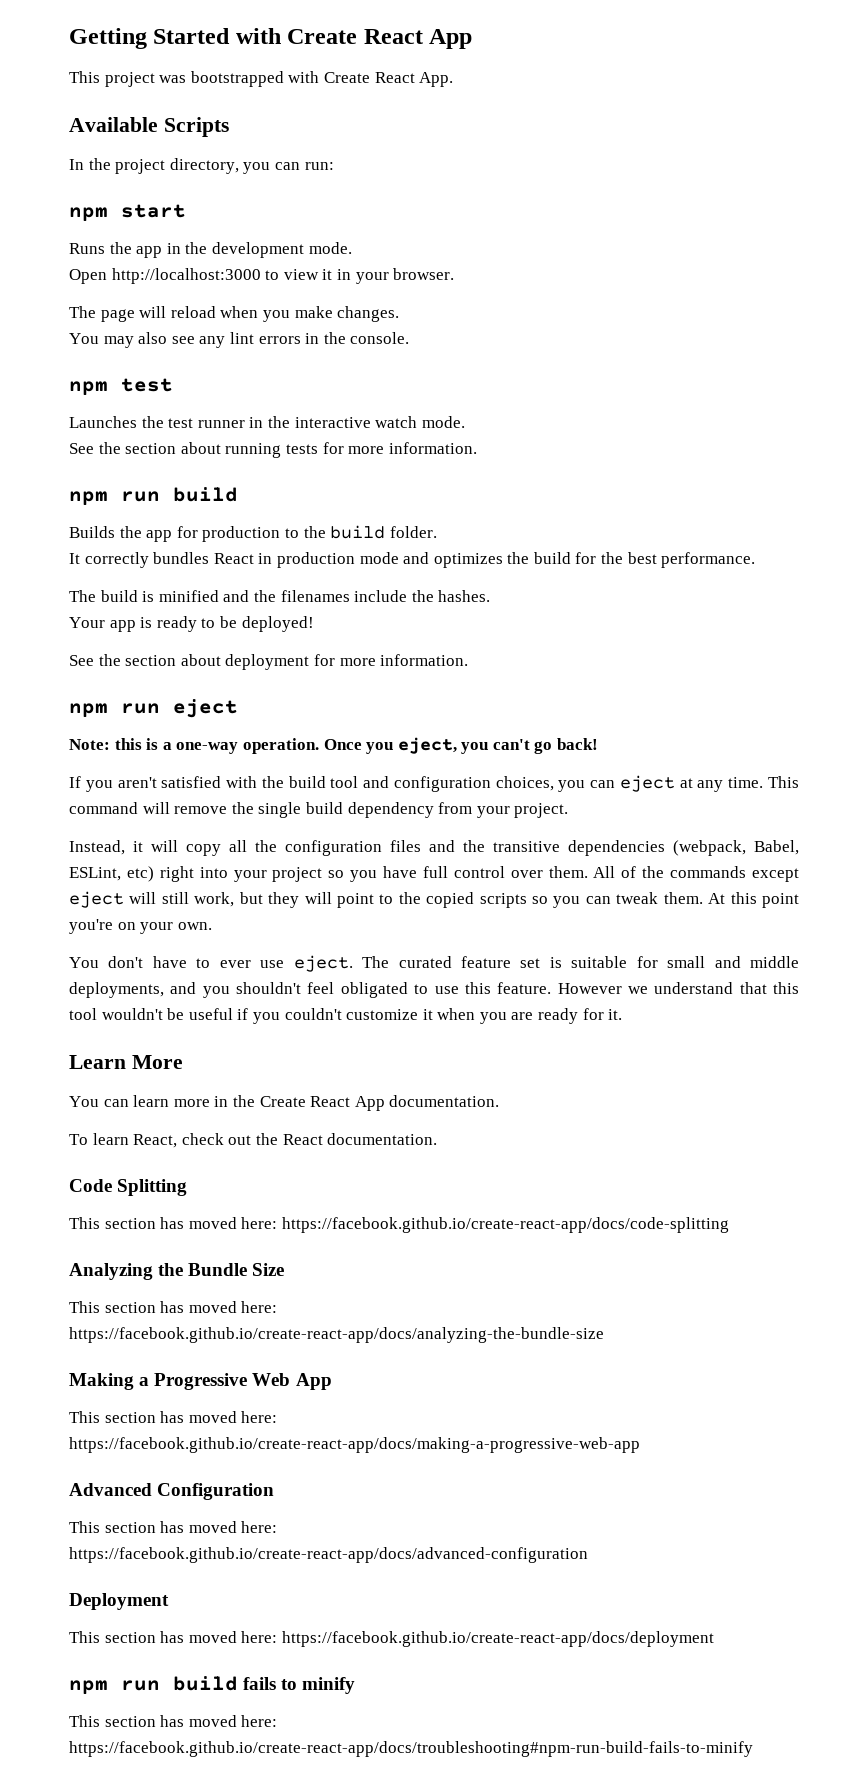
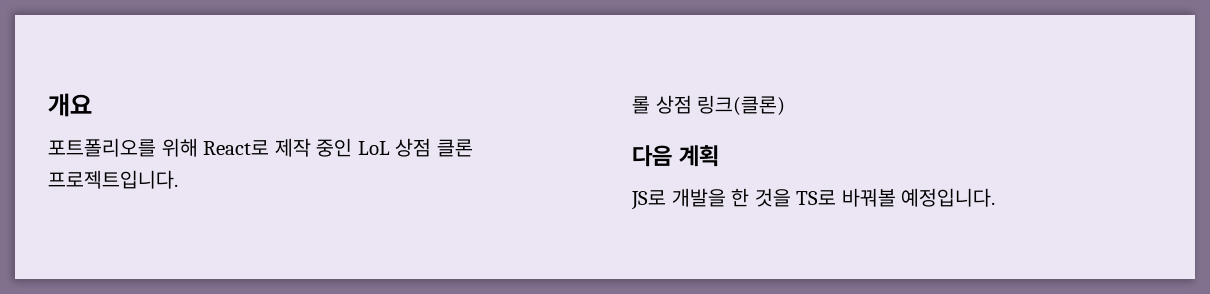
- Getting Started with Create React App
- This project was bootstrapped with Create React App.
- Available Scripts
- In the project directory, you can run:
- npm start
- Runs the app in the development mode.
- Open http://localhost:3000 to view it in your browser.
- The page will reload when you make changes.
- You may also see any lint errors in the console.
- npm test
- Launches the test runner in the interactive watch mode.
- See the section about running tests for more information.
- npm run build
- Builds the app for production to the build folder.
- It correctly bundles React in production mode and optimizes the build for the best performance.
- The build is minified and the filenames include the hashes.
- Your app is ready to be deployed!
- See the section about deployment for more information.
- npm run eject
- Note: this is a one-way operation. Once you eject, you can't go back!
- If you aren't satisfied with the build tool and configuration choices, you can eject at any time. This command will remove the single build dependency from your project.
- Instead, it will copy all the configuration files and the transitive dependencies (webpack, Babel, ESLint, etc) right into your project so you have full control over them. All of the commands except eject will still work, but they will point to the copied scripts so you can tweak them. At this point you're on your own.
- You don't have to ever use eject. The curated feature set is suitable for small and middle deployments, and you shouldn't feel obligated to use this feature. However we understand that this tool wouldn't be useful if you couldn't customize it when you are ready for it.
- Learn More
- You can learn more in the Create React App documentation.
- To learn React, check out the React documentation.
- Code Splitting
- This section has moved here: https://facebook.github.io/create-react-app/docs/code-splitting
- Analyzing the Bundle Size
- This section has moved here: https://facebook.github.io/create-react-app/docs/analyzing-the-bundle-size
- Making a Progressive Web App
- This section has moved here: https://facebook.github.io/create-react-app/docs/making-a-progressive-web-app
- Advanced Configuration
- This section has moved here: https://facebook.github.io/create-react-app/docs/advanced-configuration
- Deployment
- This section has moved here: https://facebook.github.io/create-react-app/docs/deployment
- npm run build fails to minify
- This section has moved here: https://facebook.github.io/create-react-app/docs/troubleshooting#npm-run-build-fails-to-minify
+ 개요
+ 포트폴리오를 위해 React로 제작 중인 LoL 상점 클론 프로젝트입니다.
+ 롤 상점 링크(클론)
+ 다음 계획
+ JS로 개발을 한 것을 TS로 바꿔볼 예정입니다.

